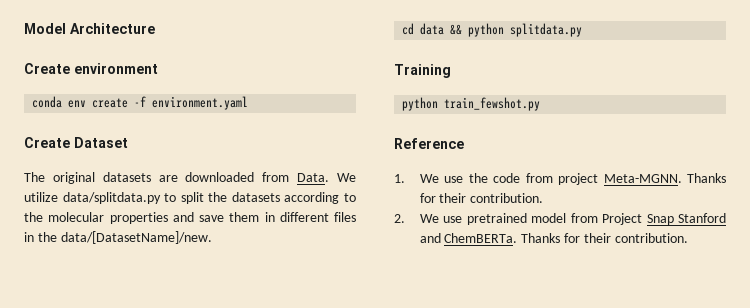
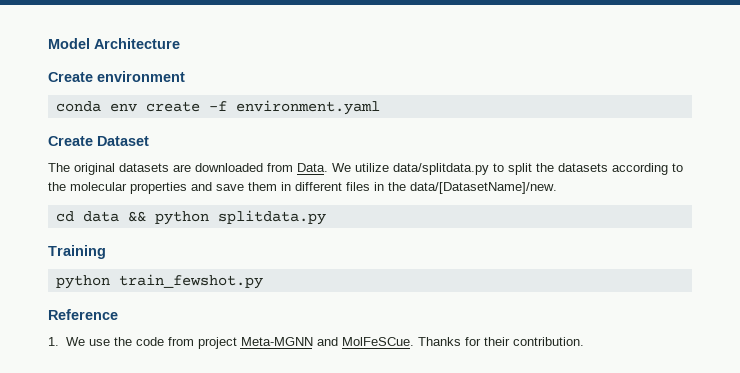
- 1. We use the code from project Meta-MGNN. Thanks for their contribution.
- 2. We use pretrained model from Project Snap Stanford and ChemBERTa. Thanks for their contribution.
+ 1. We use the code from project Meta-MGNN and MolFeSCue. Thanks for their contribution.

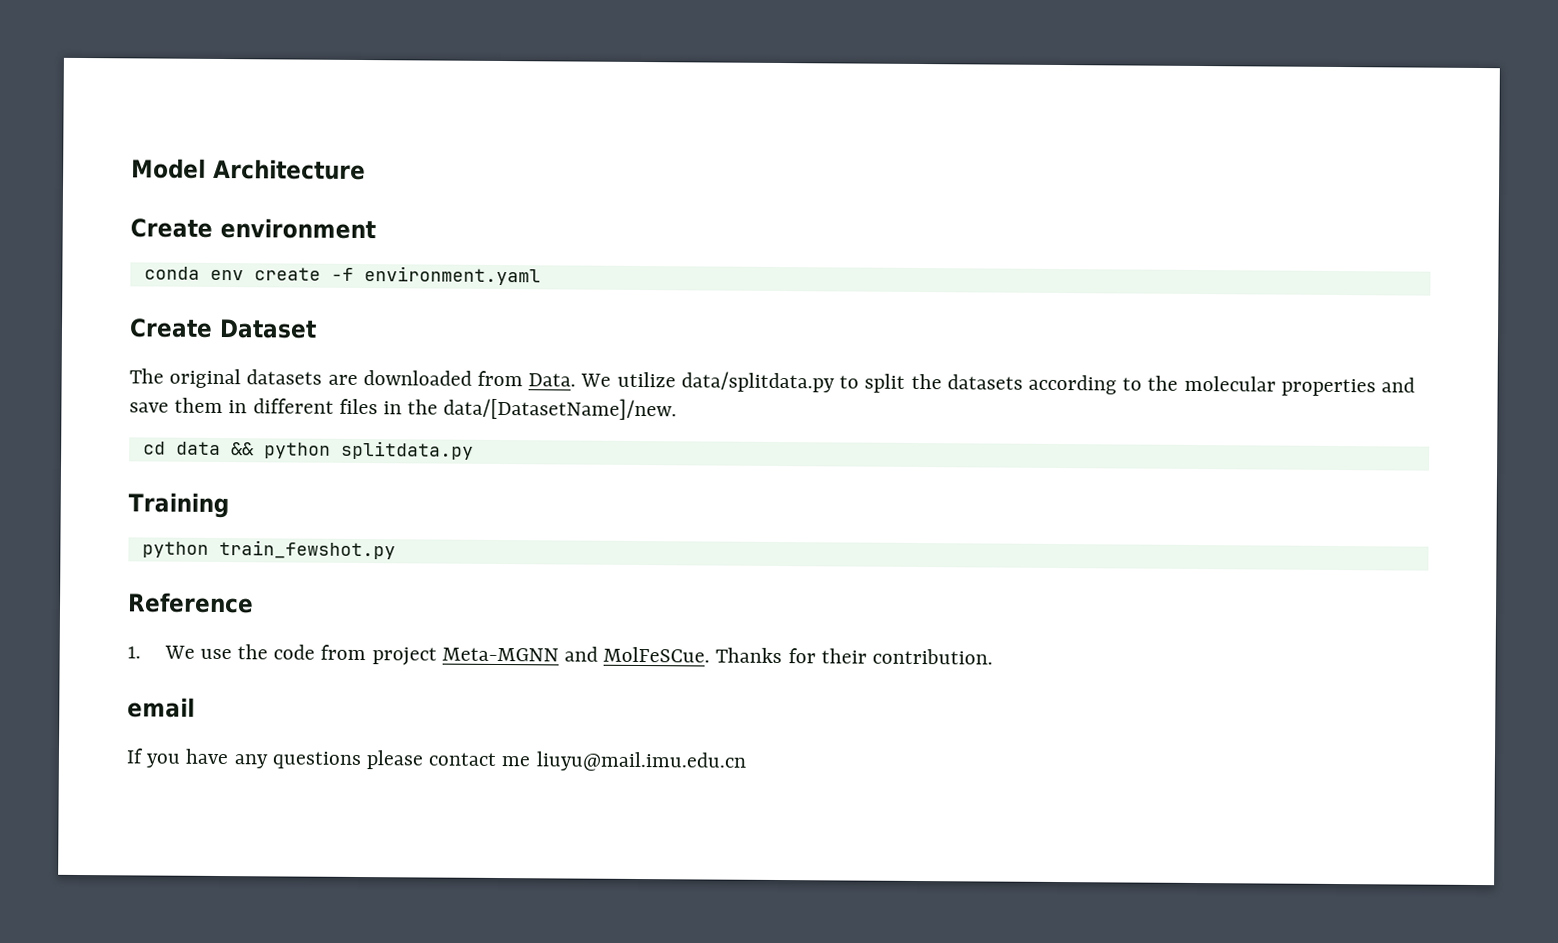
+ email
+ If you have any questions please contact me liuyu@mail.imu.edu.cn

